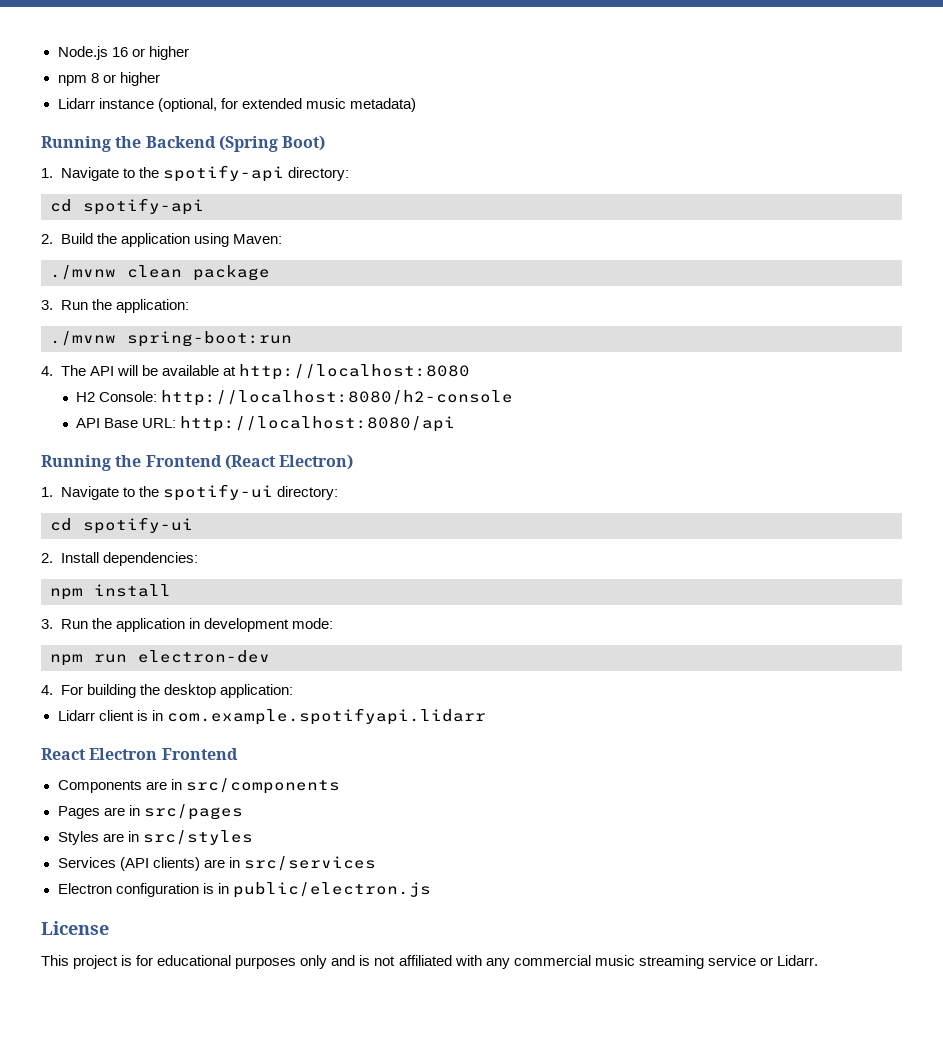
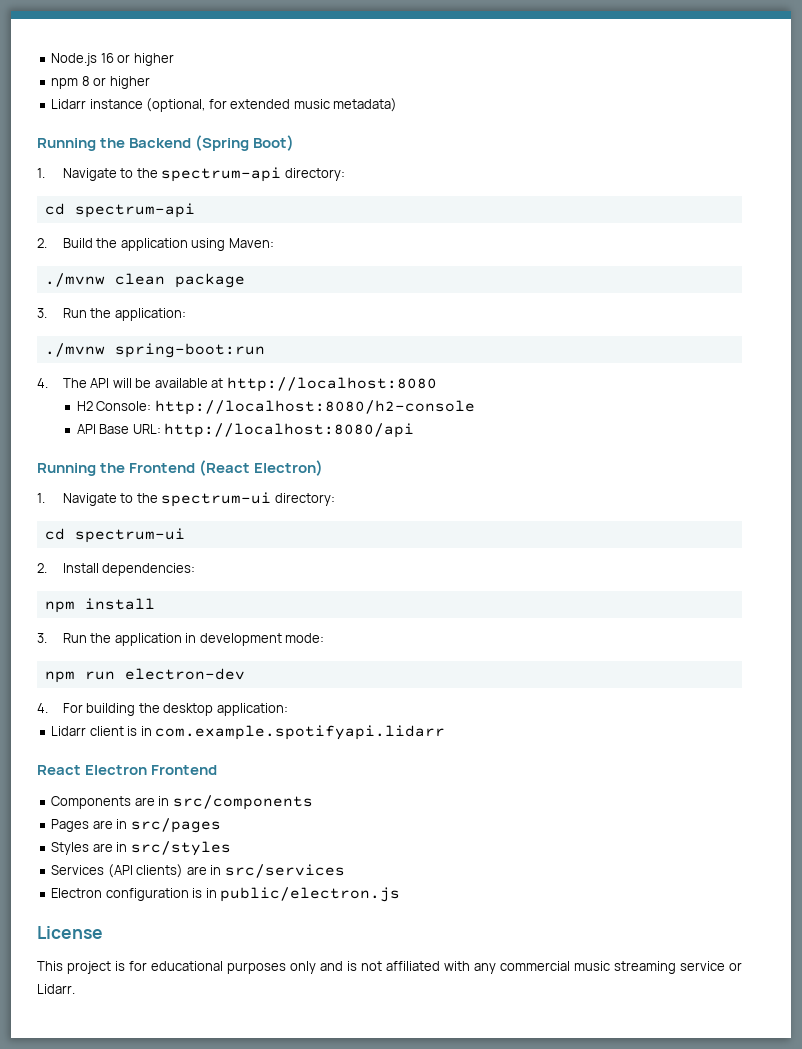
- 1. Navigate to the spotify-api directory:
- cd spotify-api
+ 1. Navigate to the spectrum-api directory:
+ cd spectrum-api
- 1. Navigate to the spotify-ui directory:
- cd spotify-ui
+ 1. Navigate to the spectrum-ui directory:
+ cd spectrum-ui

